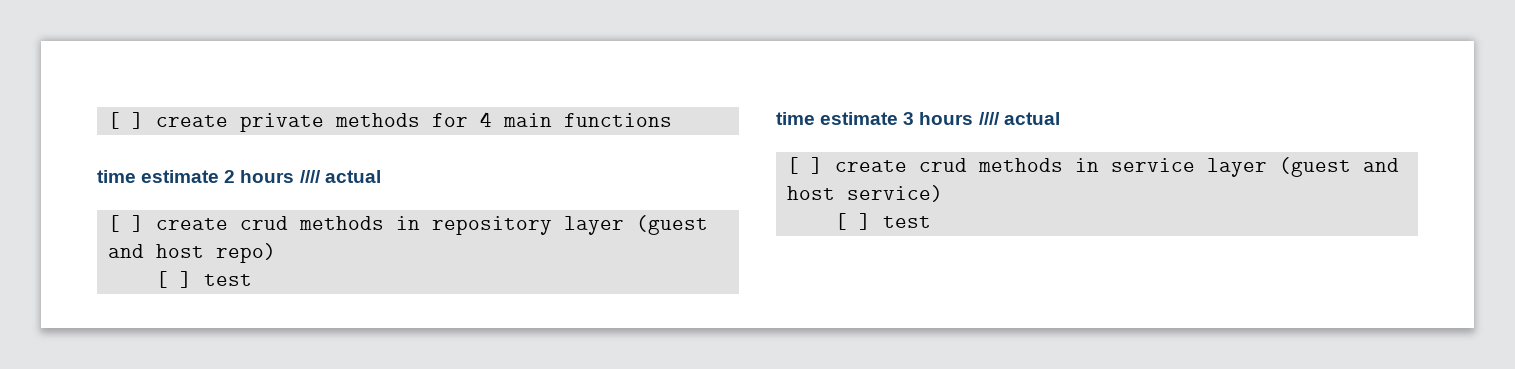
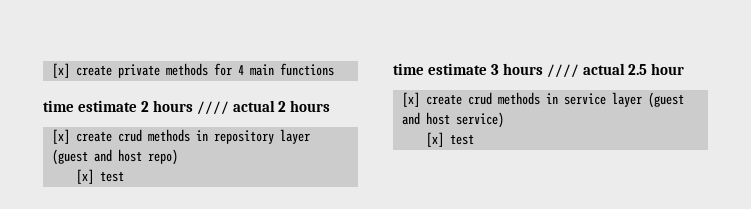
- [ ] create private methods for 4 main functions
+ [x] create private methods for 4 main functions
- time estimate 2 hours //// actual
- [ ] create crud methods in repository layer (guest and host repo)
- [ ] test
+ time estimate 2 hours //// actual 2 hours
+ [x] create crud methods in repository layer (guest and host repo)
+ [x] test
- time estimate 3 hours //// actual
- [ ] create crud methods in service layer (guest and host service)
- [ ] test
+ time estimate 3 hours //// actual 2.5 hour
+ [x] create crud methods in service layer (guest and host service)
+ [x] test

